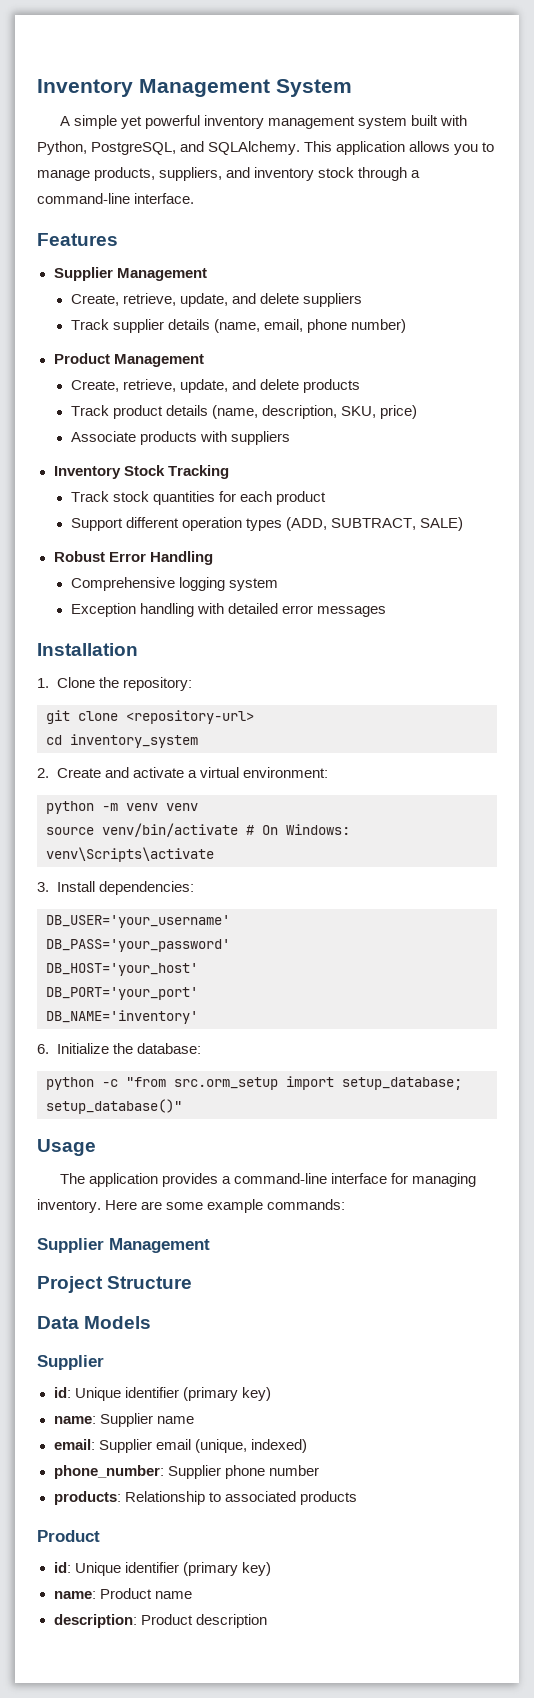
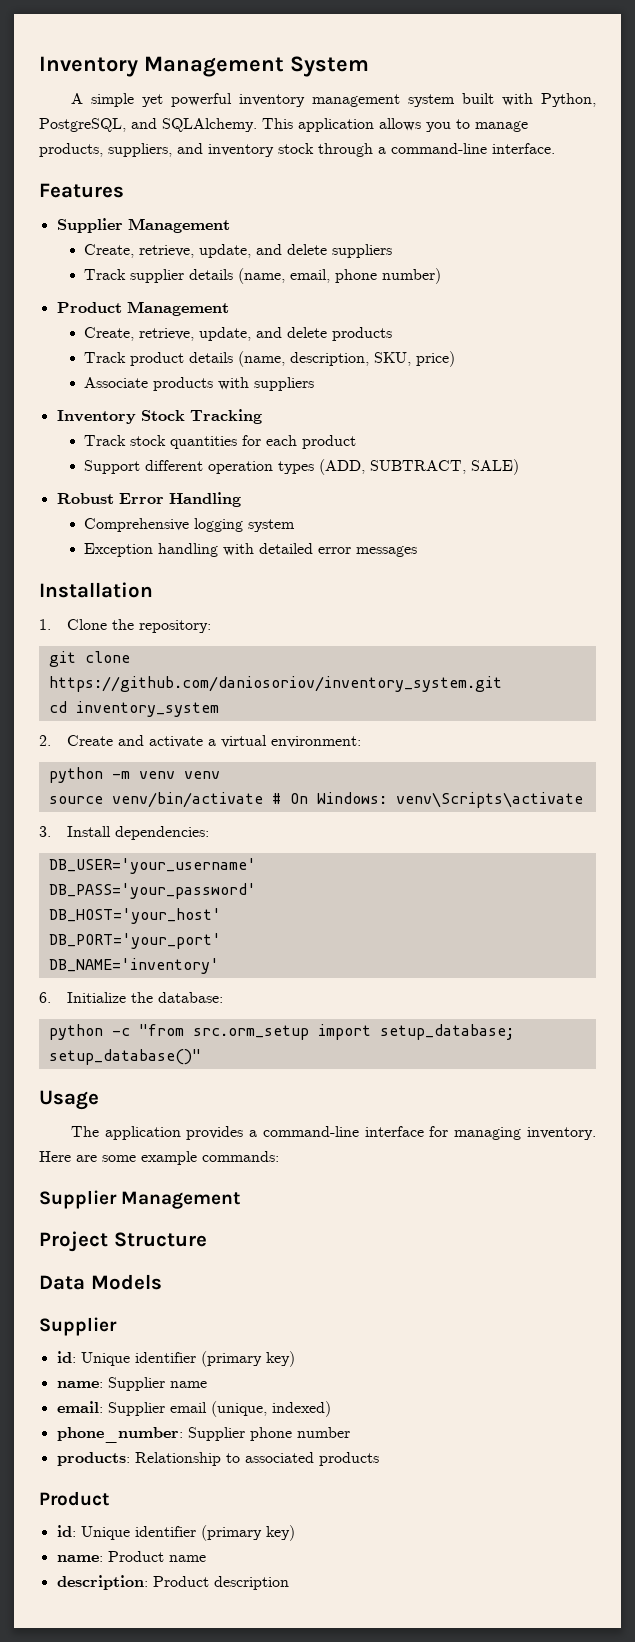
- git clone <repository-url>
+ git clone https://github.com/daniosoriov/inventory_system.git

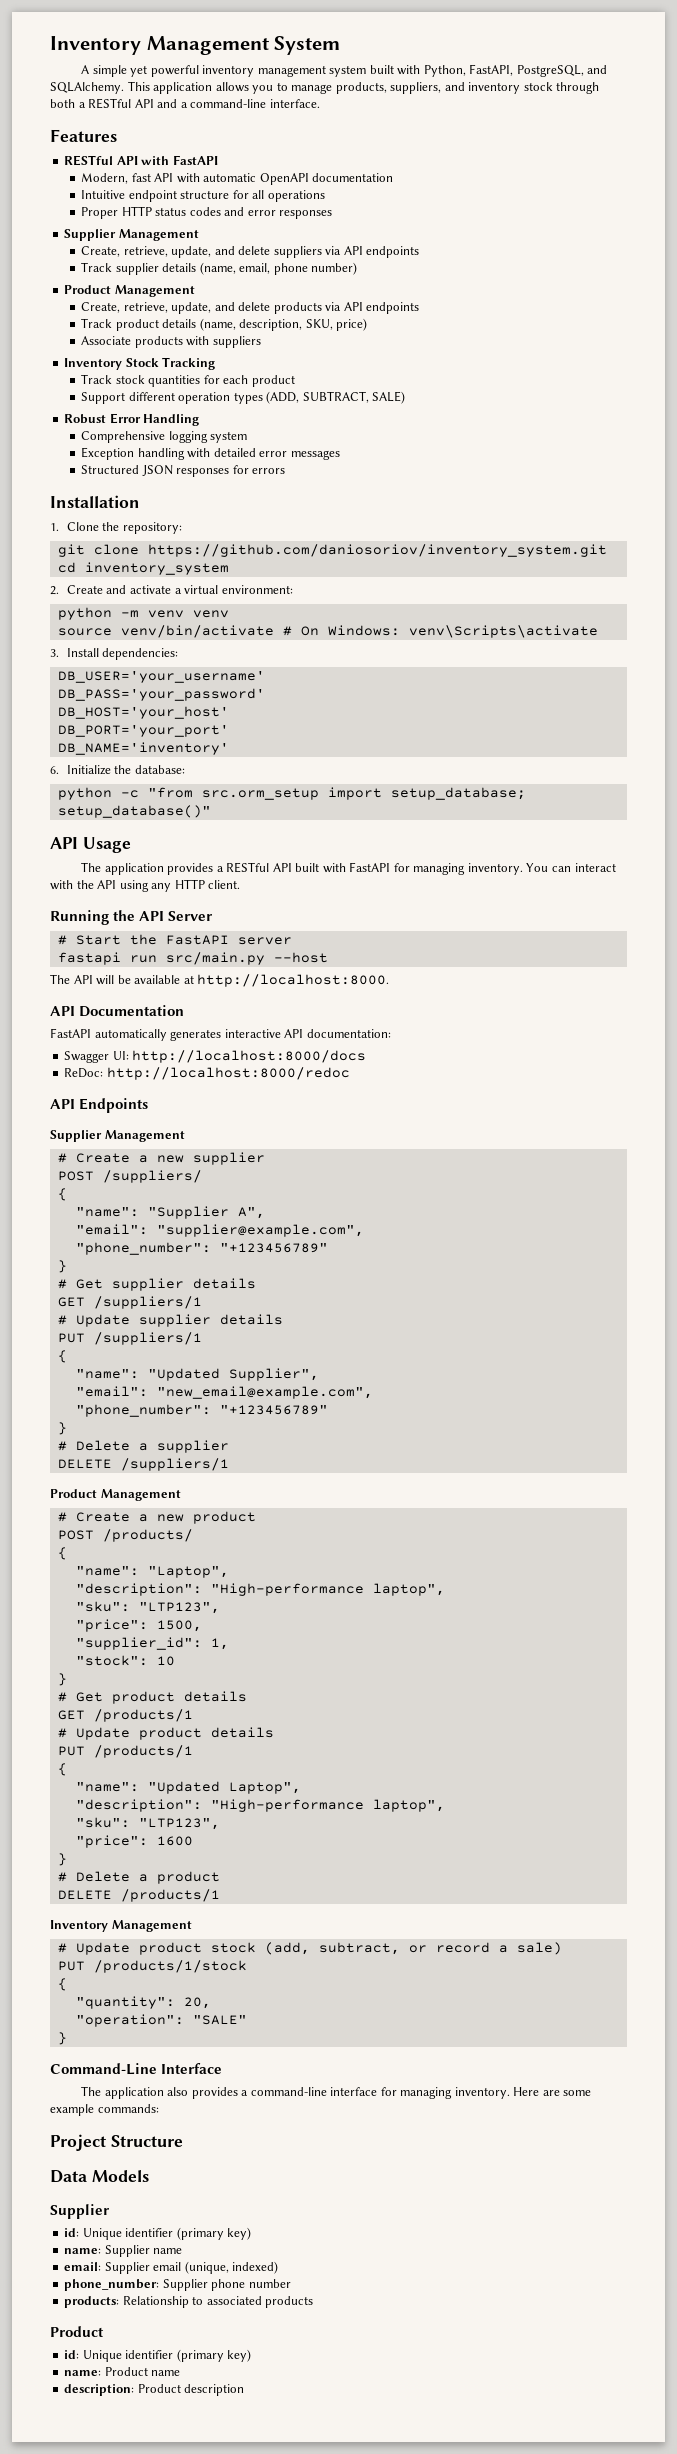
- A simple yet powerful inventory management system built with Python, PostgreSQL, and SQLAlchemy.
+ A simple yet powerful inventory management system built with Python, FastAPI, PostgreSQL, and SQLAlchemy.
- This application allows you to manage products, suppliers, and inventory stock through a command-line interface.
+ This application allows you to manage products, suppliers, and inventory stock through both a RESTful API and a command-line interface.
+ RESTful API with FastAPI
+ Modern, fast API with automatic OpenAPI documentation
+ Intuitive endpoint structure for all operations
+ Proper HTTP status codes and error responses
- Create, retrieve, update, and delete suppliers
+ Create, retrieve, update, and delete suppliers via API endpoints
- Create, retrieve, update, and delete products
+ Create, retrieve, update, and delete products via API endpoints
+ Structured JSON responses for errors
- Usage
+ API Usage
- The application provides a command-line interface for managing inventory.
+ The application provides a RESTful API built with FastAPI for managing inventory. You can interact with the API using any HTTP client.
+ Running the API Server
+ # Start the FastAPI server
+ fastapi run src/main.py --host
+ The API will be available at http://localhost:8000.
+ API Documentation
+ FastAPI automatically generates interactive API documentation:
+ Swagger UI: http://localhost:8000/docs
+ ReDoc: http://localhost:8000/redoc
+ API Endpoints
+ Supplier Management
+ # Create a new supplier
+ POST /suppliers/
+ {
+ "name": "Supplier A",
+ "email": "supplier@example.com",
+ "phone_number": "+123456789"
+ }
+ # Get supplier details
+ GET /suppliers/1
+ # Update supplier details
+ PUT /suppliers/1
+ {
+ "name": "Updated Supplier",
+ "email": "new_email@example.com",
+ "phone_number": "+123456789"
+ }
+ # Delete a supplier
+ DELETE /suppliers/1
+ Product Management
+ # Create a new product
+ POST /products/
+ {
+ "name": "Laptop",
+ "description": "High-performance laptop",
+ "sku": "LTP123",
+ "price": 1500,
+ "supplier_id": 1,
+ "stock": 10
+ }
+ # Get product details
+ GET /products/1
+ # Update product details
+ PUT /products/1
+ {
+ "name": "Updated Laptop",
+ "description": "High-performance laptop",
+ "sku": "LTP123",
+ "price": 1600
+ }
+ # Delete a product
+ DELETE /products/1
+ Inventory Management
+ # Update product stock (add, subtract, or record a sale)
+ PUT /products/1/stock
+ {
+ "quantity": 20,
+ "operation": "SALE"
+ }
+ Command-Line Interface
+ The application also provides a command-line interface for managing inventory.
  Here are some example commands:
- Supplier Management

